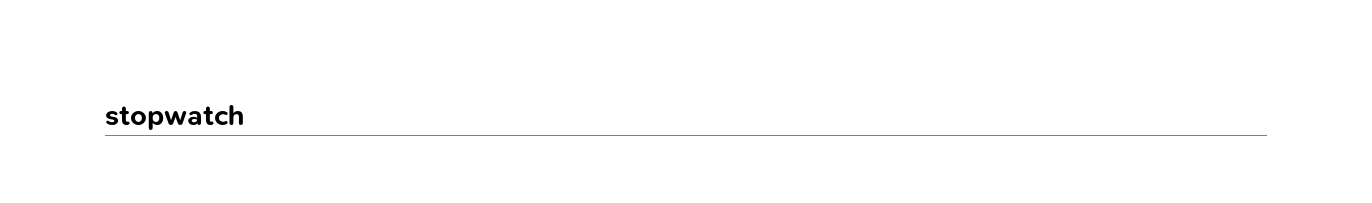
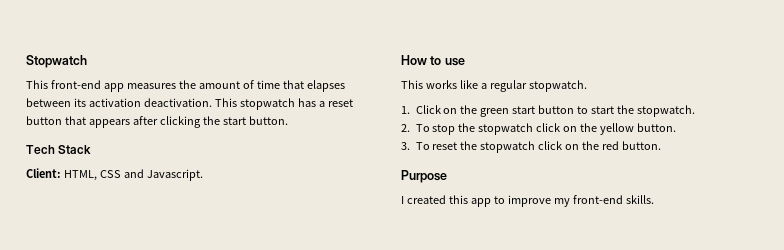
- stopwatch
+ Stopwatch
+ This front-end app measures the amount of time that elapses between its activation deactivation. This stopwatch has a reset button that appears after clicking the start button.
+ Tech Stack
+ Client: HTML, CSS and Javascript.
+ How to use
+ This works like a regular stopwatch.
+ 1. Click on the green start button to start the stopwatch.
+ 2. To stop the stopwatch click on the yellow button.
+ 3. To reset the stopwatch click on the red button.
+ Purpose
+ I created this app to improve my front-end skills.

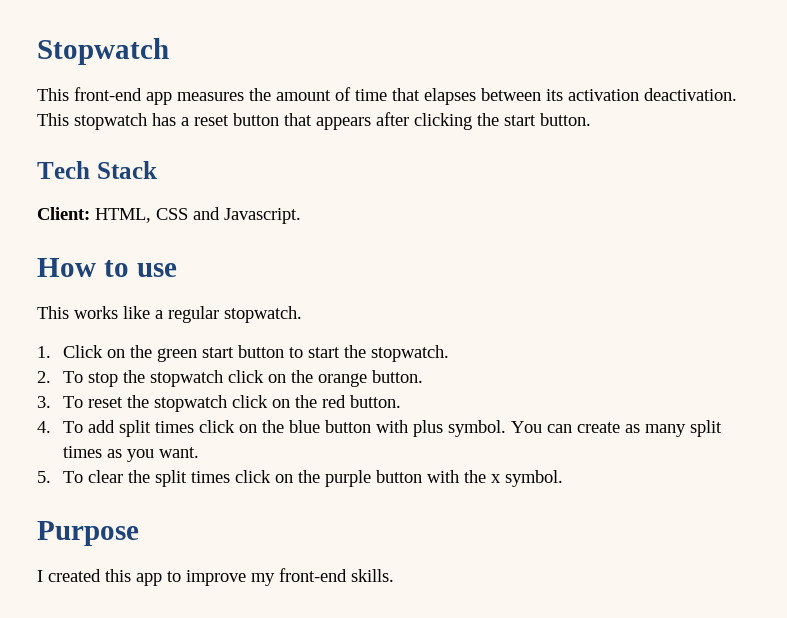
- 2. To stop the stopwatch click on the yellow button.
+ 2. To stop the stopwatch click on the orange button.
+ 4. To add split times click on the blue button with plus symbol. You can create as many split times as you want.
+ 5. To clear the split times click on the purple button with the x symbol.

